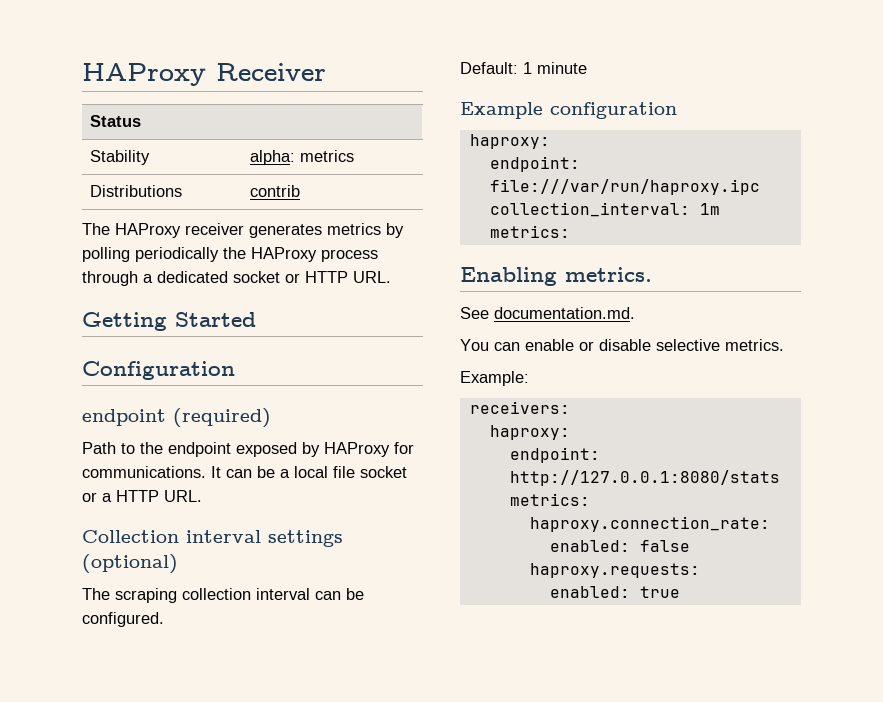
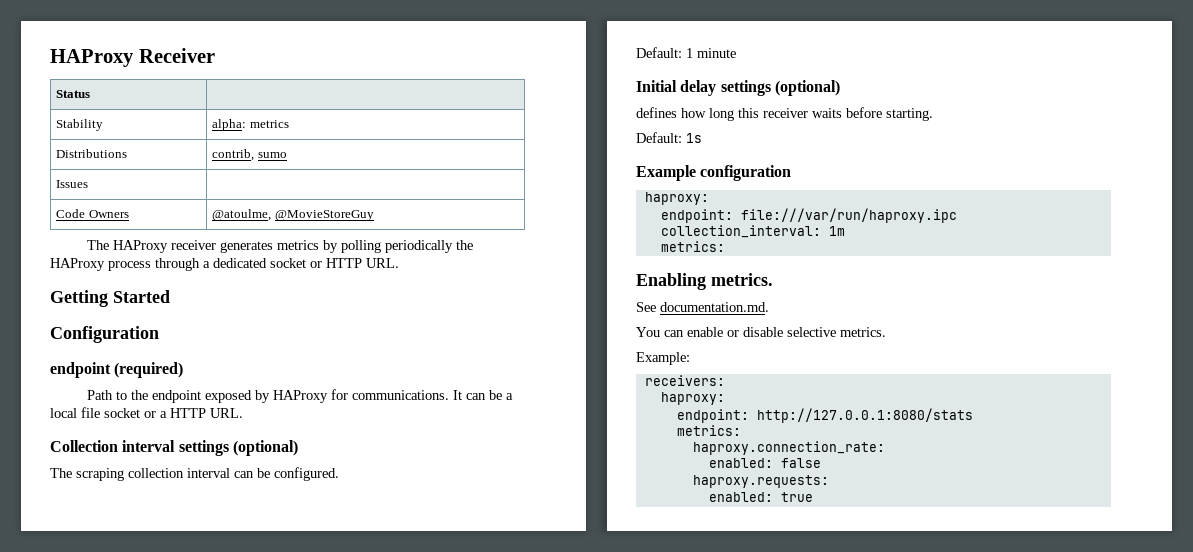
- Distributions | contrib
+ Distributions | contrib, sumo
+ Issues |
+ Code Owners | @atoulme, @MovieStoreGuy
+ Initial delay settings (optional)
+ defines how long this receiver waits before starting.
+ Default: 1s

